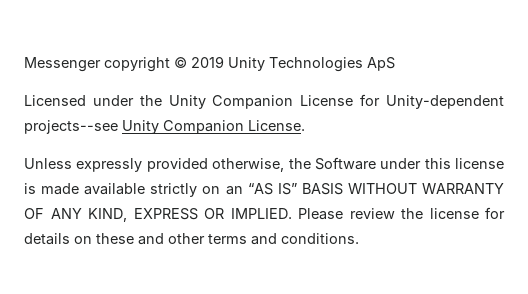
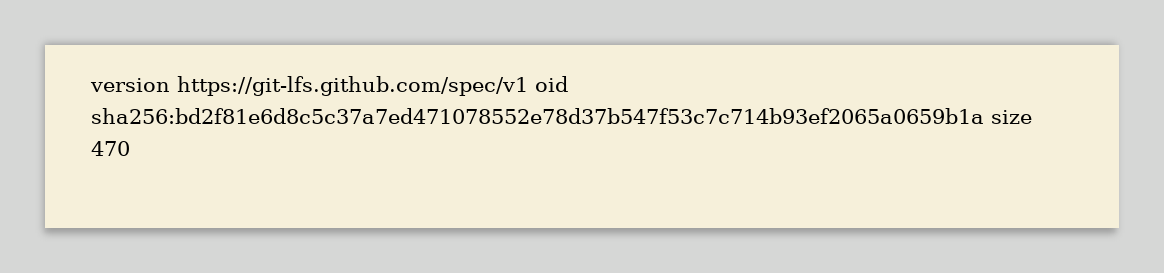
- Messenger copyright © 2019 Unity Technologies ApS
- Licensed under the Unity Companion License for Unity-dependent projects--see Unity Companion License.
- Unless expressly provided otherwise, the Software under this license is made available strictly on an “AS IS” BASIS WITHOUT WARRANTY OF ANY KIND, EXPRESS OR IMPLIED. Please review the license for details on these and other terms and conditions.
+ version https://git-lfs.github.com/spec/v1 oid sha256:bd2f81e6d8c5c37a7ed471078552e78d37b547f53c7c714b93ef2065a0659b1a size 470

